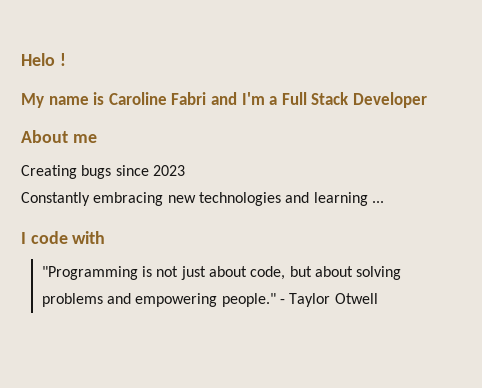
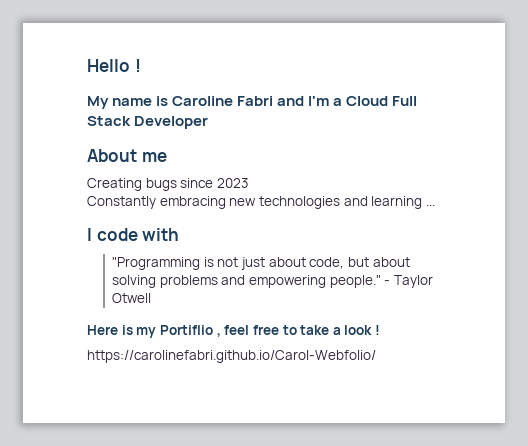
- Helo !
+ Hello !
- My name is Caroline Fabri and I'm a Full Stack Developer
+ My name is Caroline Fabri and I'm a Cloud Full Stack Developer
+ Here is my Portiflio , feel free to take a look !
+ https://carolinefabri.github.io/Carol-Webfolio/

